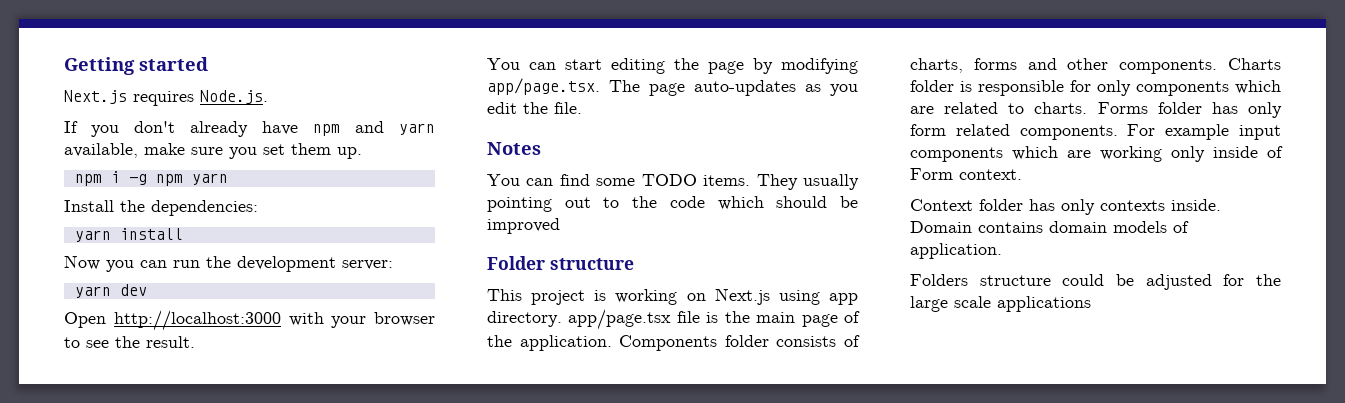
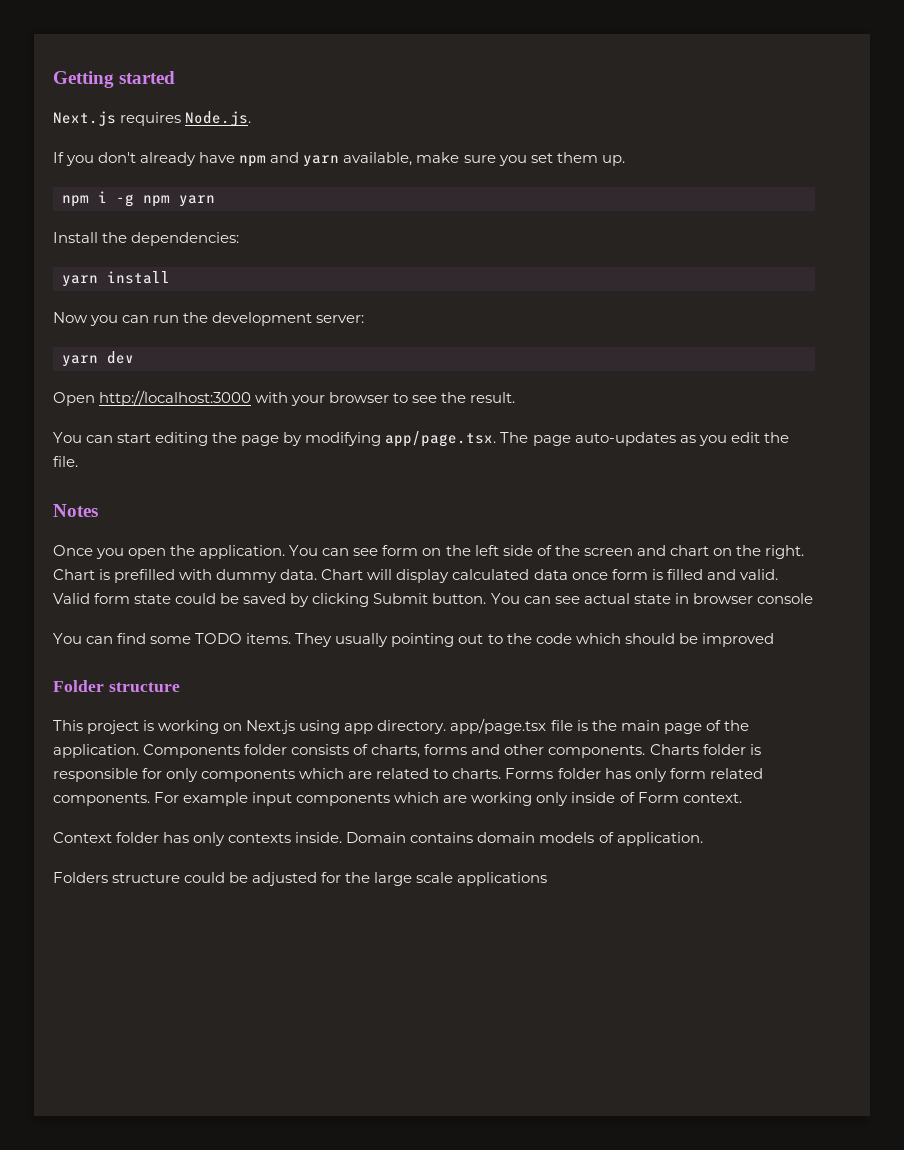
+ Once you open the application. You can see form on the left side of the screen and chart on the right. Chart is prefilled with dummy data. Chart will display calculated data once form is filled and valid. Valid form state could be saved by clicking Submit button. You can see actual state in browser console

